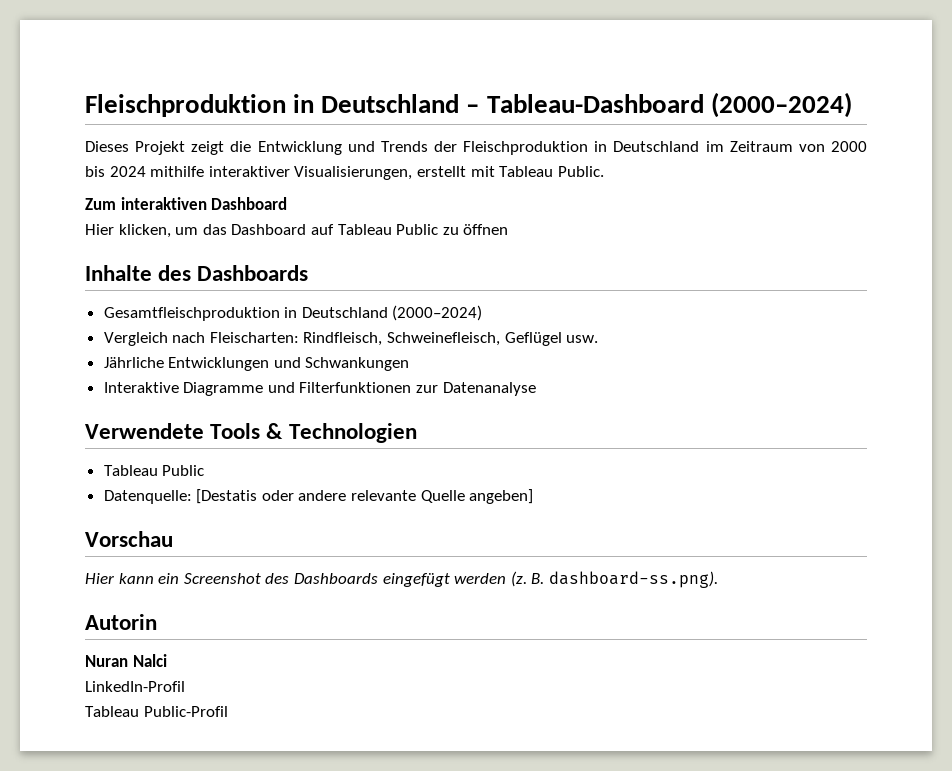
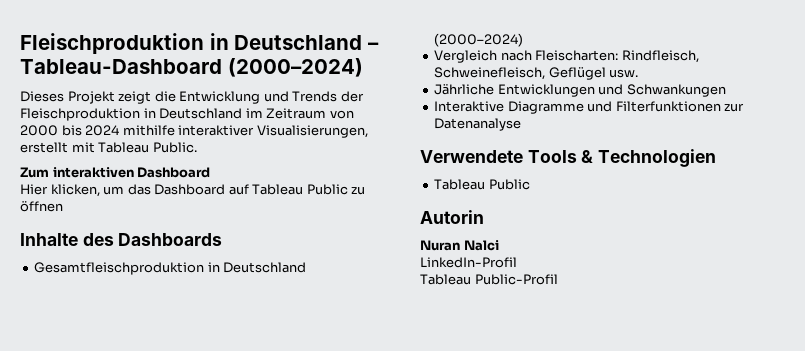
- Datenquelle: [Destatis oder andere relevante Quelle angeben]
- Vorschau
- Hier kann ein Screenshot des Dashboards eingefügt werden (z. B. dashboard-ss.png).

